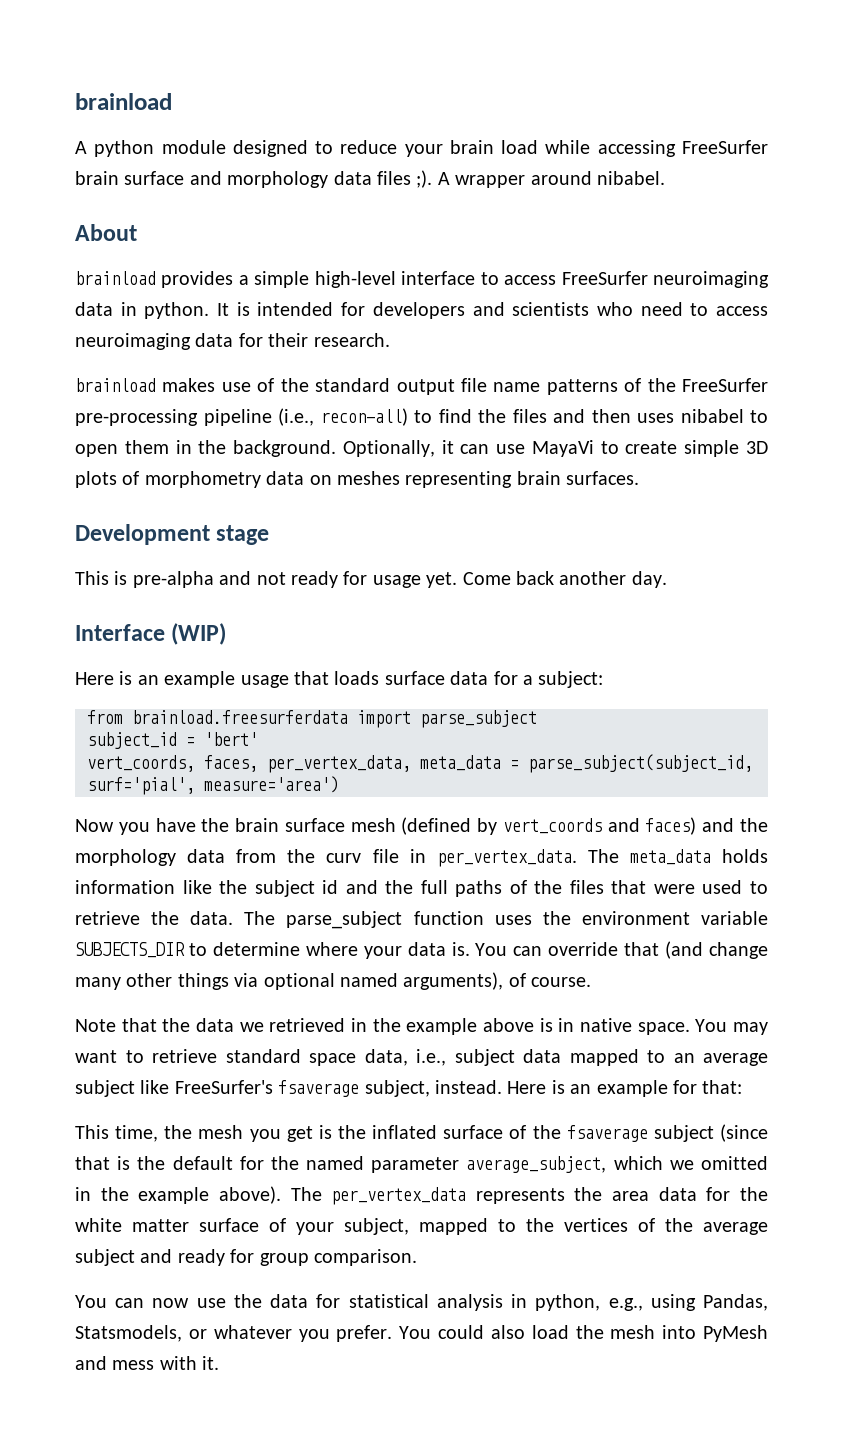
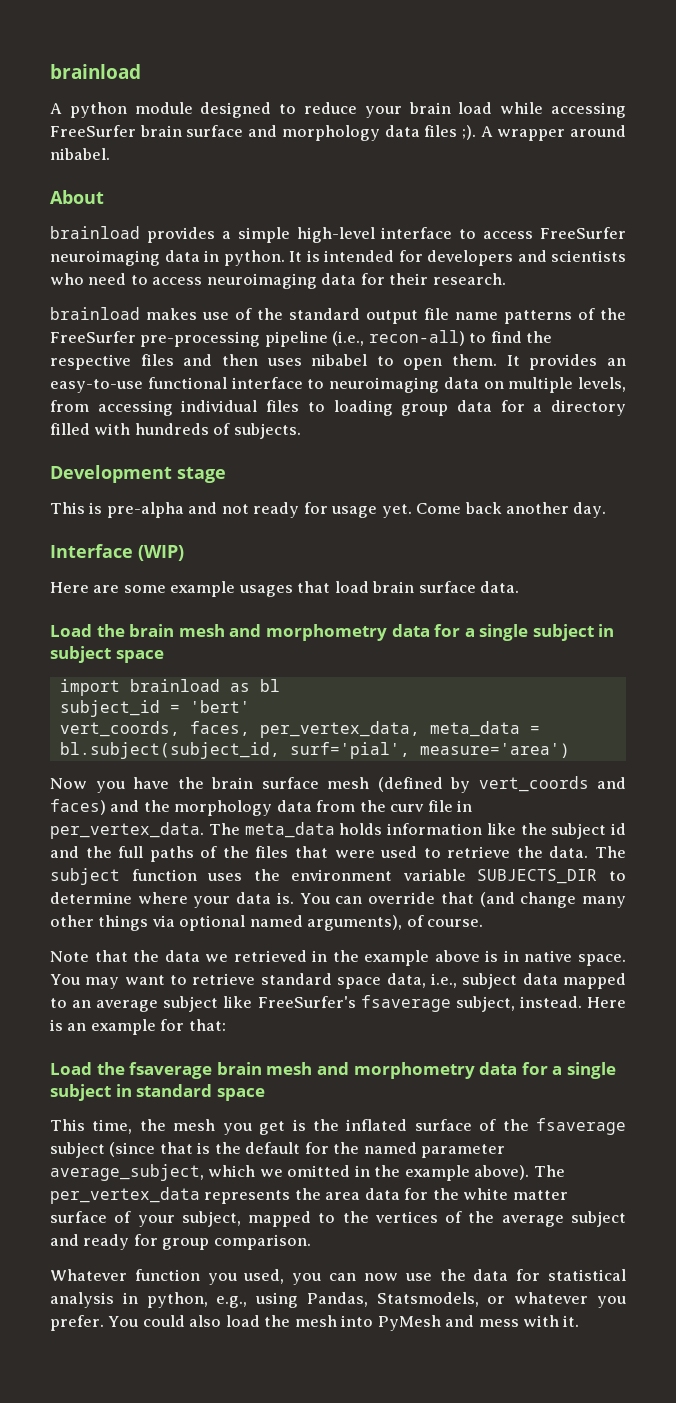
- brainload makes use of the standard output file name patterns of the FreeSurfer pre-processing pipeline (i.e., recon-all) to find the files and then uses nibabel to open them in the background. Optionally, it can use MayaVi to create simple 3D plots of morphometry data on meshes representing brain surfaces.
+ brainload makes use of the standard output file name patterns of the FreeSurfer pre-processing pipeline (i.e., recon-all) to find the respective files and then uses nibabel to open them. It provides an easy-to-use functional interface to neuroimaging data on multiple levels, from accessing individual files to loading group data for a directory filled with hundreds of subjects.
- Here is an example usage that loads surface data for a subject:
- from brainload.freesurferdata import parse_subject
+ Here are some example usages that load brain surface data.
+ Load the brain mesh and morphometry data for a single subject in subject space
+ import brainload as bl
- vert_coords, faces, per_vertex_data, meta_data = parse_subject(subject_id, surf='pial', measure='area')
+ vert_coords, faces, per_vertex_data, meta_data = bl.subject(subject_id, surf='pial', measure='area')
- The parse_subject function uses the environment variable SUBJECTS_DIR to determine where your data is.
+ The subject function uses the environment variable SUBJECTS_DIR to determine where your data is.
+ Load the fsaverage brain mesh and morphometry data for a single subject in standard space
- You can now use the data for statistical analysis in python, e.g., using Pandas, Statsmodels, or whatever you prefer.
+ Whatever function you used, you can now use the data for statistical analysis in python, e.g., using Pandas, Statsmodels, or whatever you prefer.

